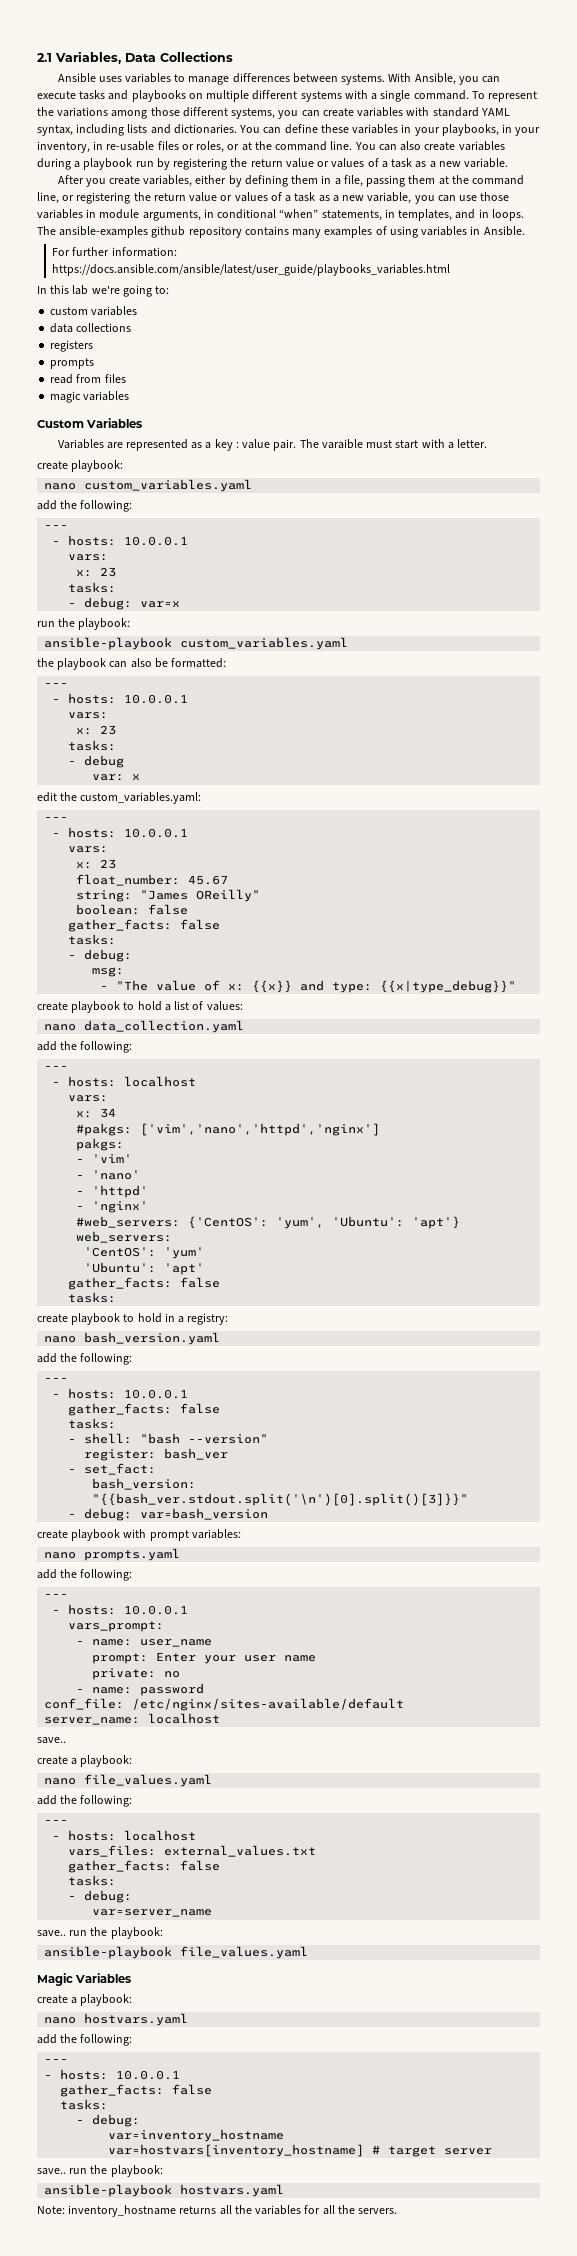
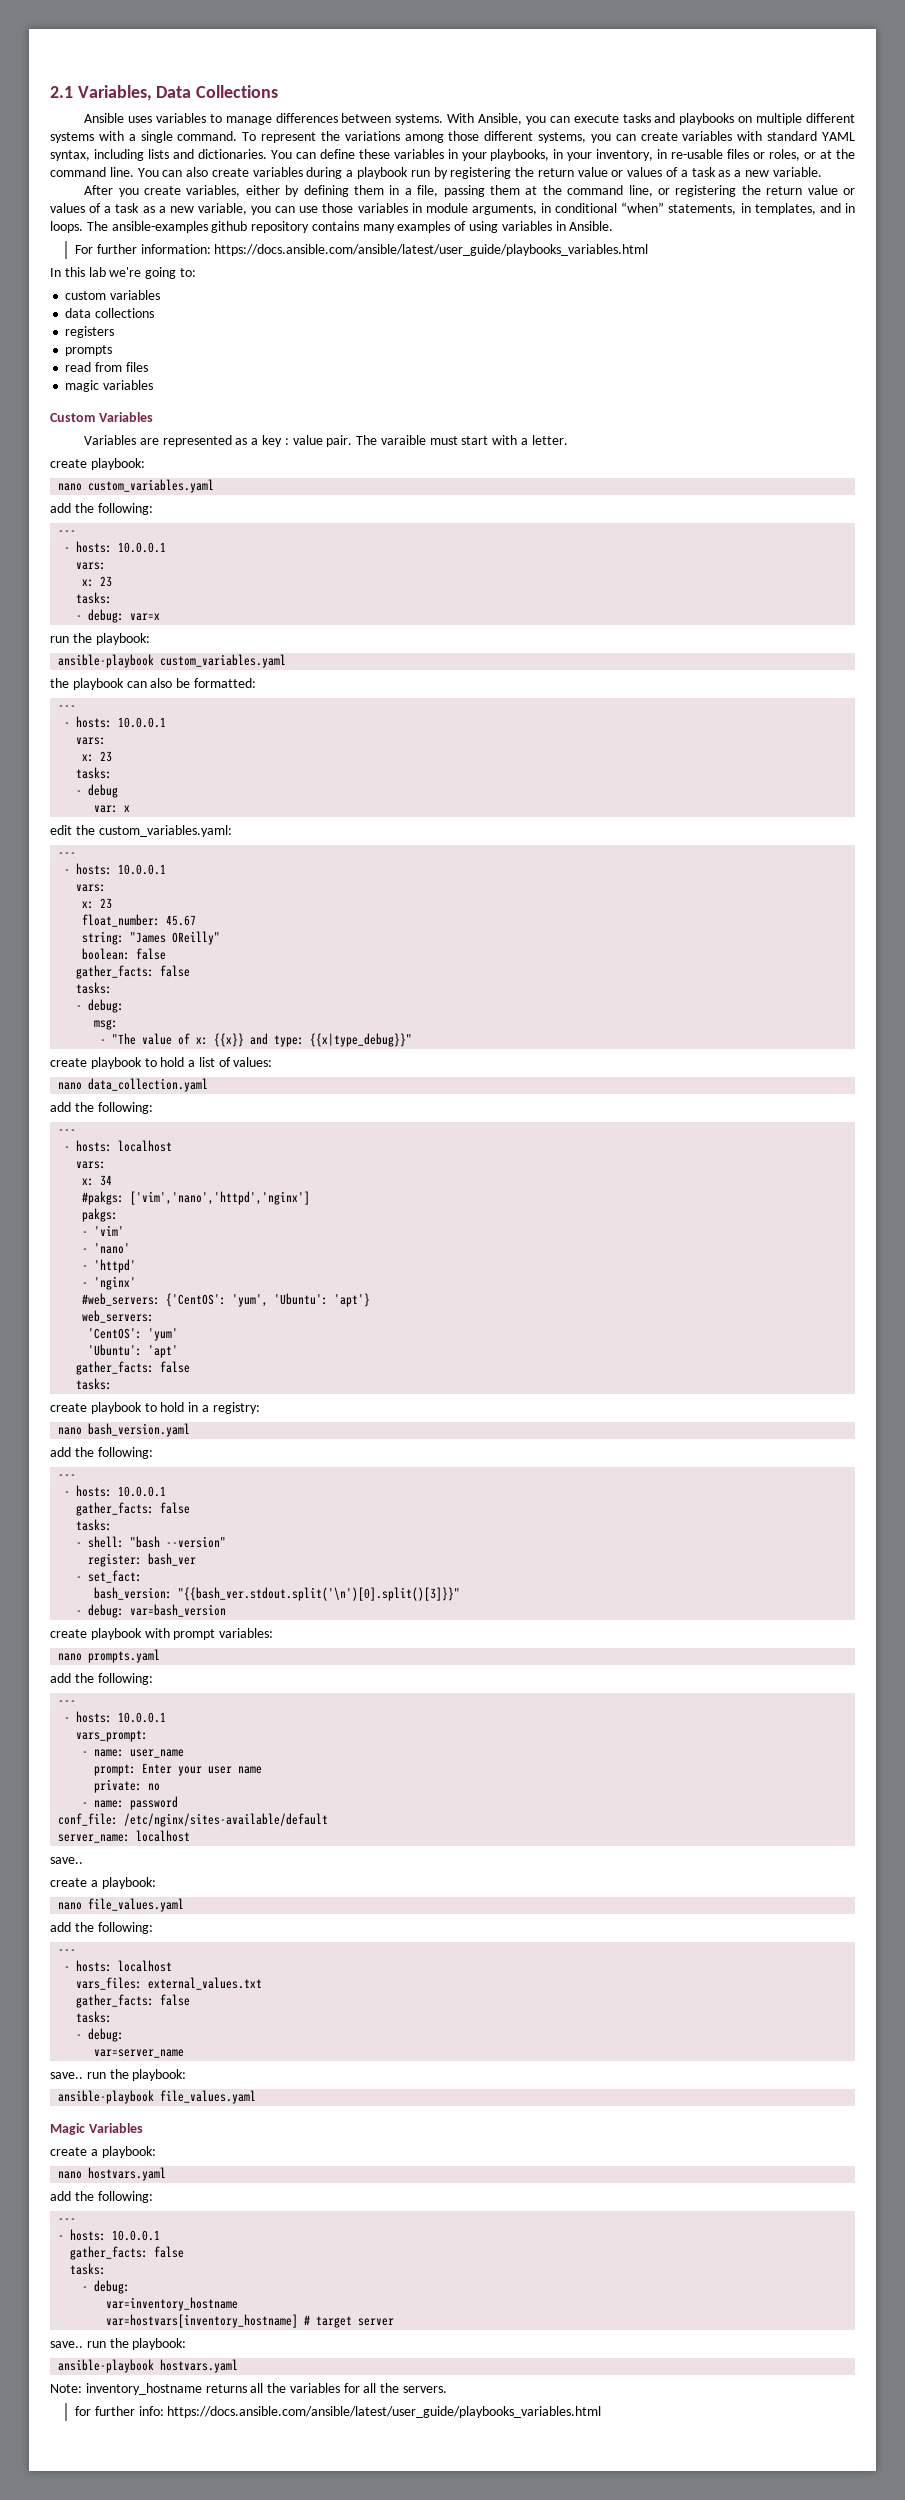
+ for further info: https://docs.ansible.com/ansible/latest/user_guide/playbooks_variables.html

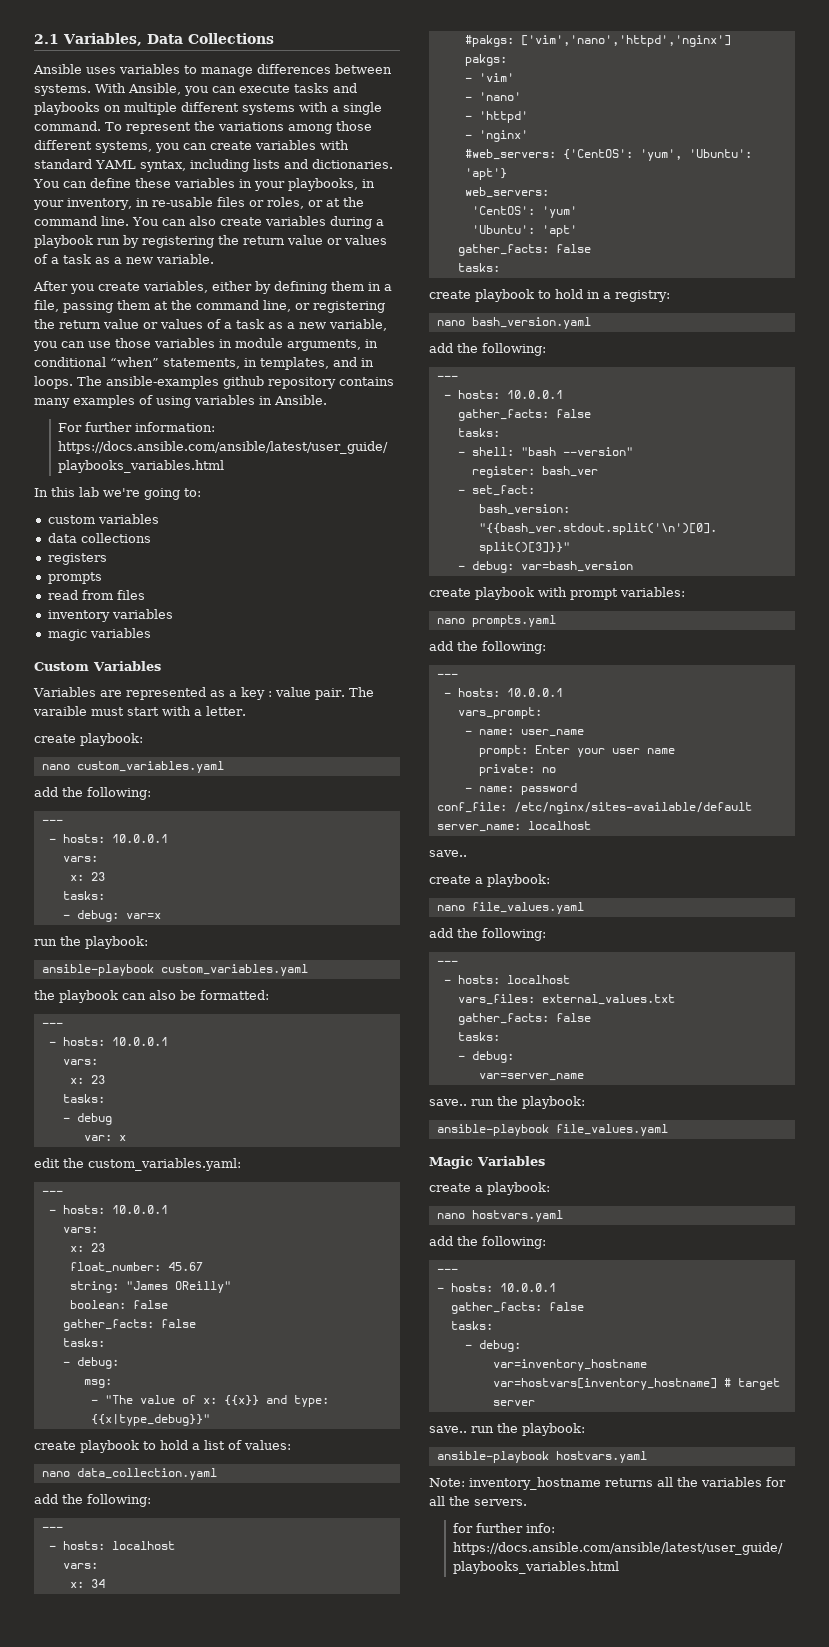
+ inventory variables

